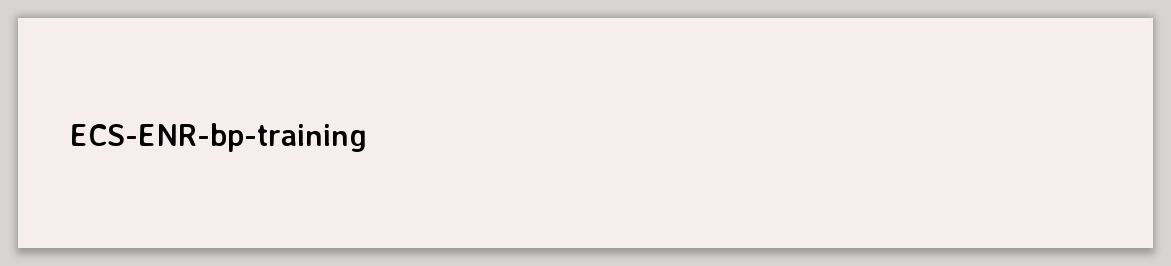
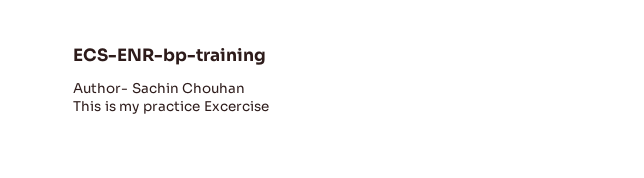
+ Author- Sachin Chouhan
+ This is my practice Excercise

